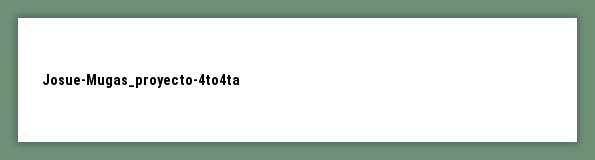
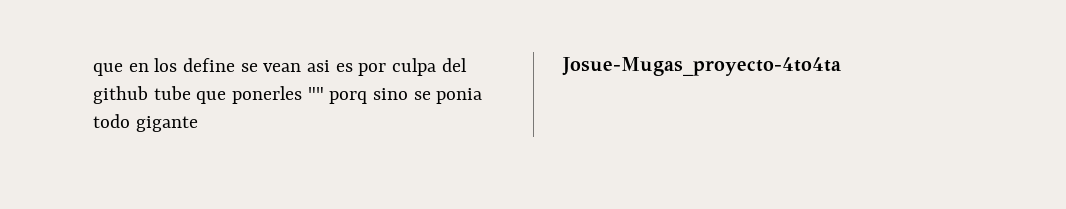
+ que en los define se vean asi es por culpa del github tube que ponerles "" porq sino se ponia todo gigante

